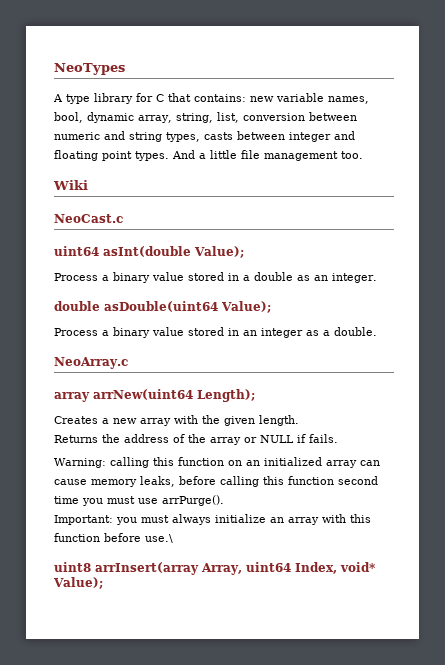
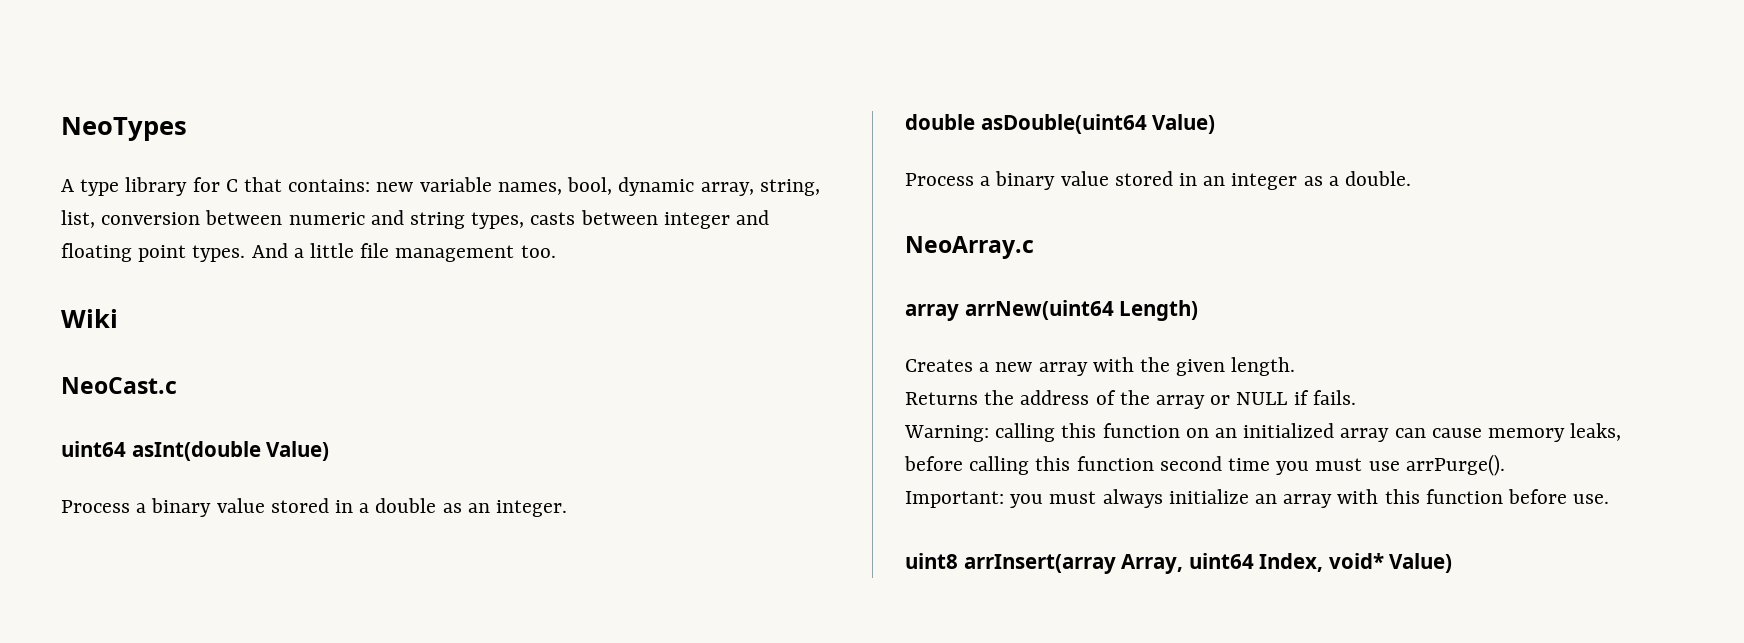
- uint64 asInt(double Value);
+ uint64 asInt(double Value)
- double asDouble(uint64 Value);
+ double asDouble(uint64 Value)
- array arrNew(uint64 Length);
+ array arrNew(uint64 Length)
- Important: you must always initialize an array with this function before use.\
+ Important: you must always initialize an array with this function before use.
- uint8 arrInsert(array Array, uint64 Index, void* Value);
+ uint8 arrInsert(array Array, uint64 Index, void* Value)

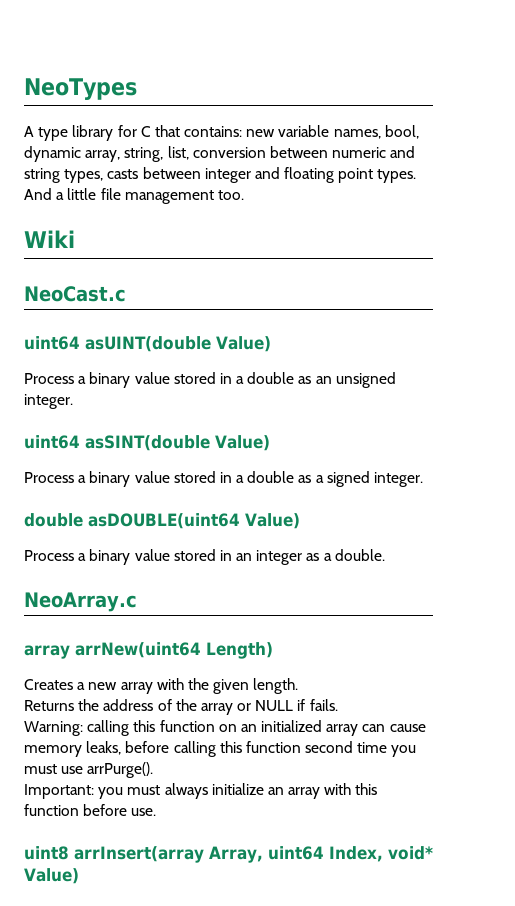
- uint64 asInt(double Value)
+ uint64 asUINT(double Value)
- Process a binary value stored in a double as an integer.
+ Process a binary value stored in a double as an unsigned integer.
+ uint64 asSINT(double Value)
+ Process a binary value stored in a double as a signed integer.
- double asDouble(uint64 Value)
+ double asDOUBLE(uint64 Value)

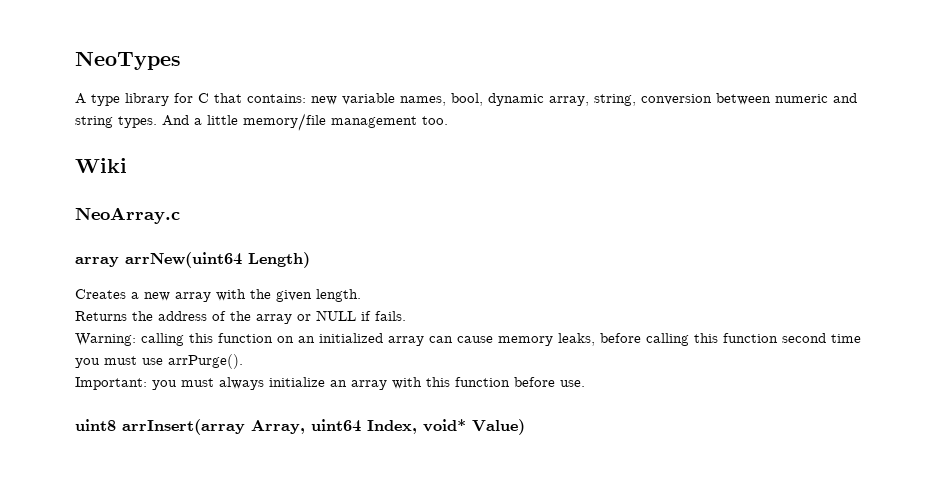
- A type library for C that contains: new variable names, bool, dynamic array, string, list, conversion between numeric and string types, casts between integer and floating point types.
+ A type library for C that contains: new variable names, bool, dynamic array, string, conversion between numeric and string types.
- And a little file management too.
+ And a little memory/file management too.
- NeoCast.c
- uint64 asUINT(double Value)
- Process a binary value stored in a double as an unsigned integer.
- uint64 asSINT(double Value)
- Process a binary value stored in a double as a signed integer.
- double asDOUBLE(uint64 Value)
- Process a binary value stored in an integer as a double.

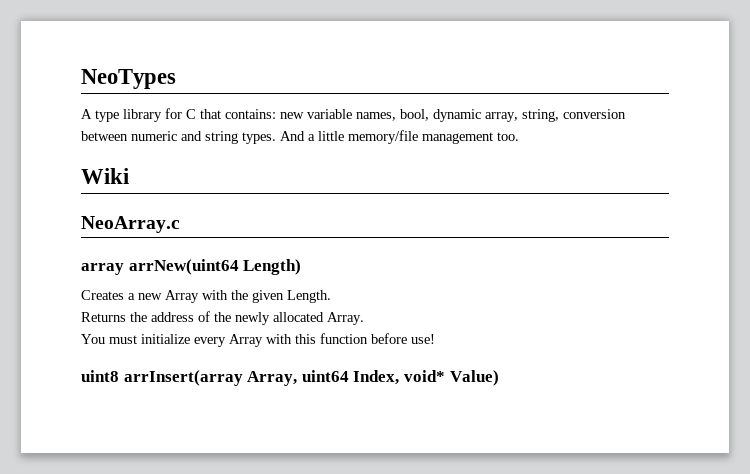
- Creates a new array with the given length.
+ Creates a new Array with the given Length.
- Returns the address of the array or NULL if fails.
- Warning: calling this function on an initialized array can cause memory leaks, before calling this function second time you must use arrPurge().
- Important: you must always initialize an array with this function before use.
+ Returns the address of the newly allocated Array.
+ You must initialize every Array with this function before use!

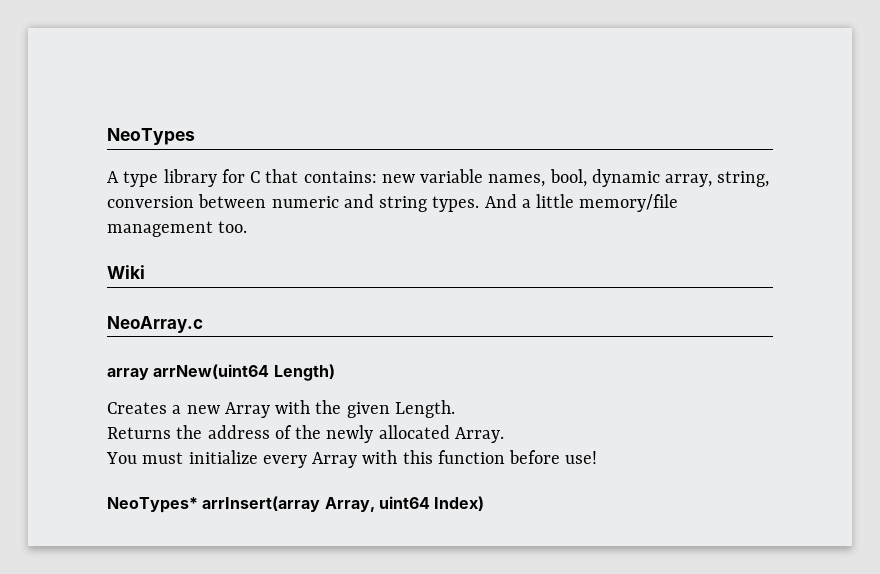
- uint8 arrInsert(array Array, uint64 Index, void* Value)
+ NeoTypes* arrInsert(array Array, uint64 Index)

